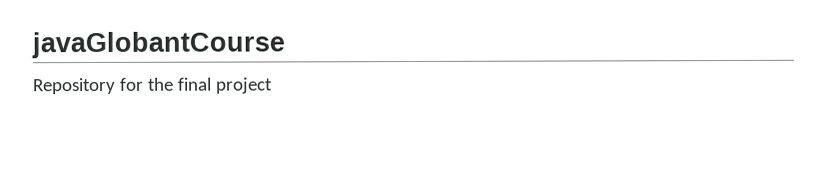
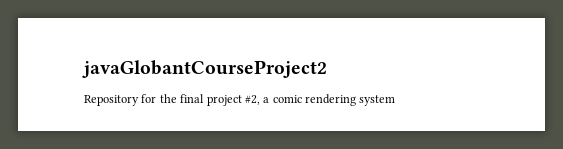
- javaGlobantCourse
+ javaGlobantCourseProject2
- Repository for the final project
+ Repository for the final project #2, a comic rendering system

